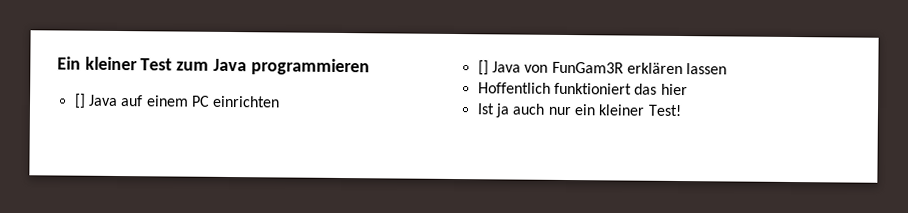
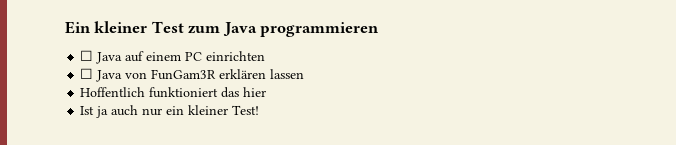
- [] Java auf einem PC einrichten
+ ☐ Java auf einem PC einrichten
- [] Java von FunGam3R erklären lassen
+ ☐ Java von FunGam3R erklären lassen

